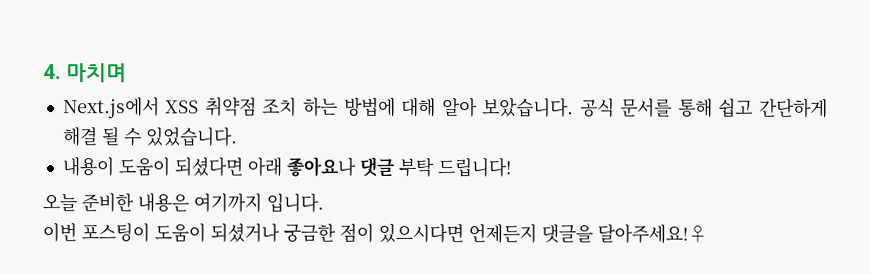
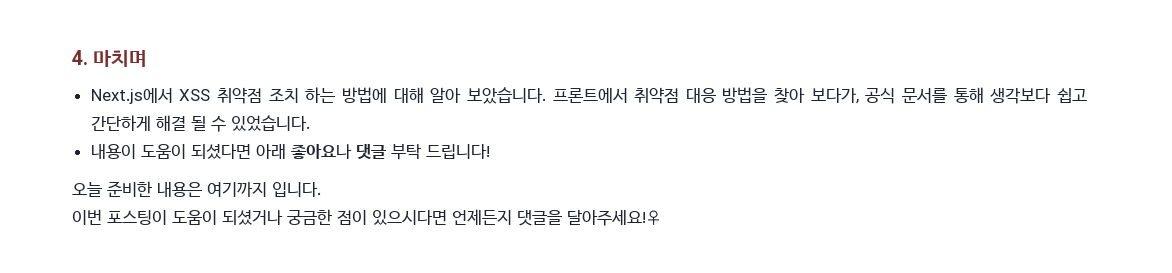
- 공식 문서를 통해 쉽고 간단하게 해결 될 수 있었습니다.
+ 프론트에서 취약점 대응 방법을 찾아 보다가, 공식 문서를 통해 생각보다 쉽고 간단하게 해결 될 수 있었습니다.

